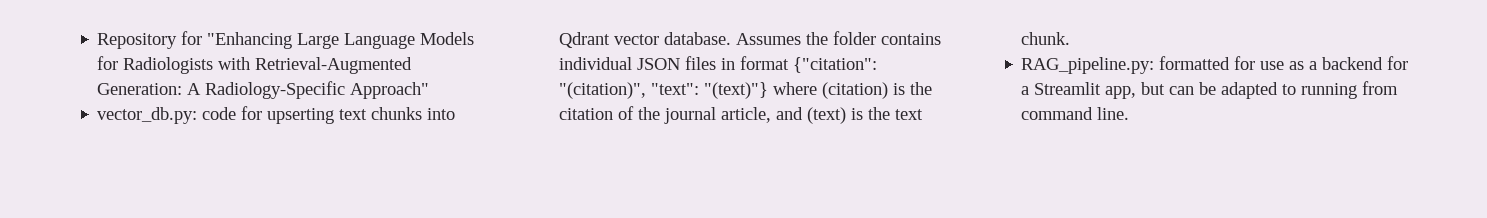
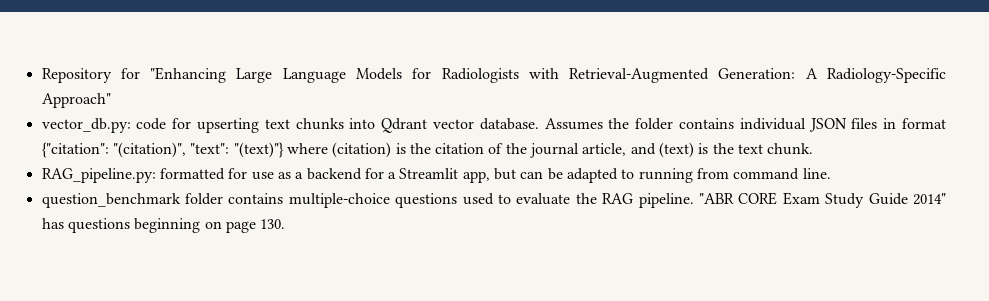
+ question_benchmark folder contains multiple-choice questions used to evaluate the RAG pipeline. "ABR CORE Exam Study Guide 2014" has questions beginning on page 130.

